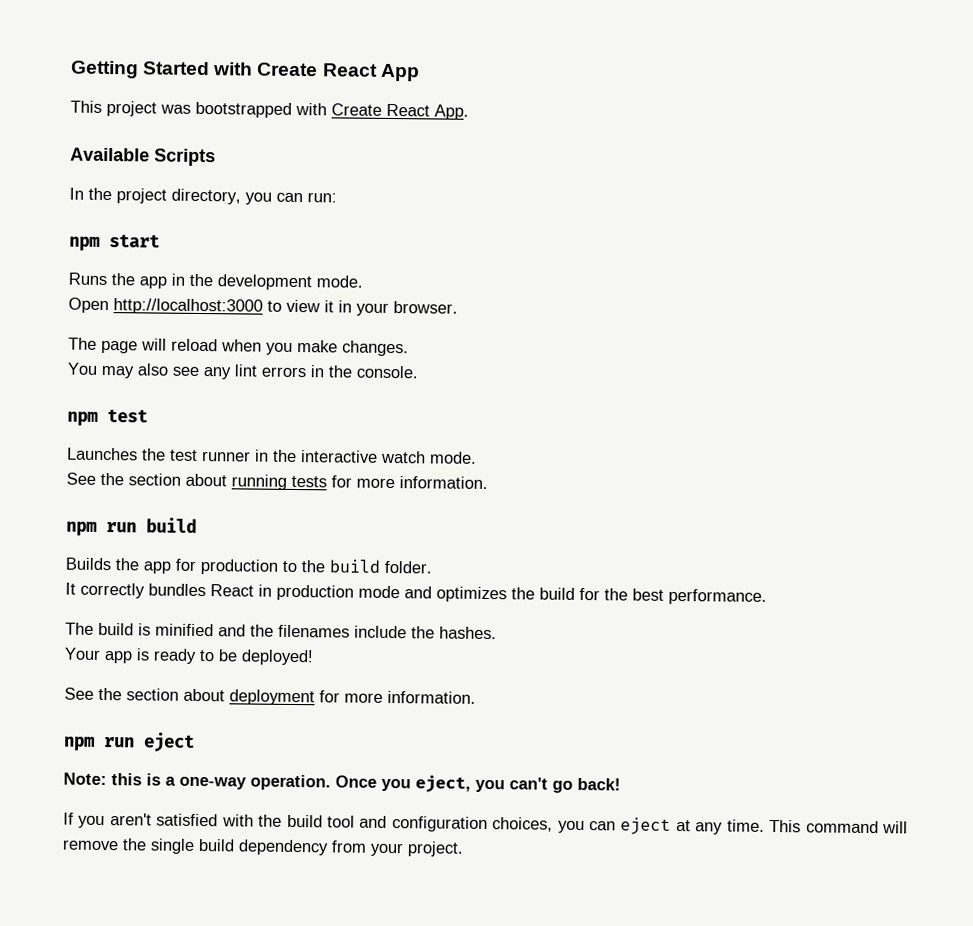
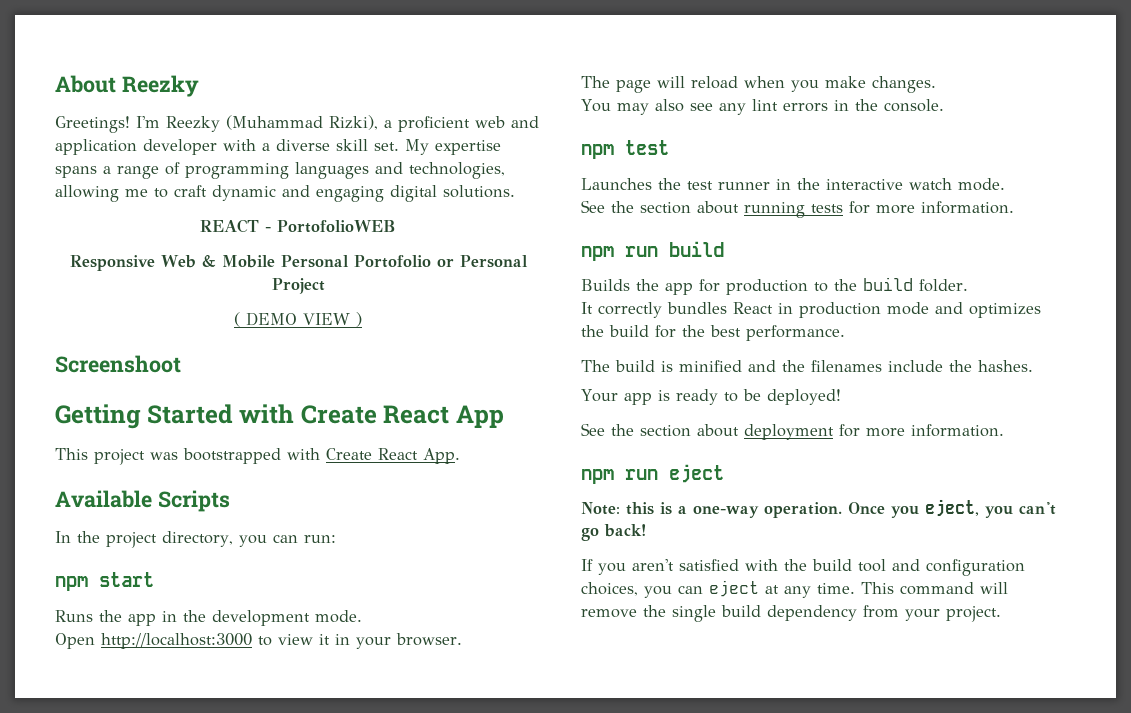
+ About Reezky
+ Greetings! I'm Reezky (Muhammad Rizki), a proficient web and application developer with a diverse skill set. My expertise spans a range of programming languages and technologies, allowing me to craft dynamic and engaging digital solutions.
+ REACT - PortofolioWEB
+ Responsive Web & Mobile Personal Portofolio or Personal Project
+ ( DEMO VIEW )
+ Screenshoot

